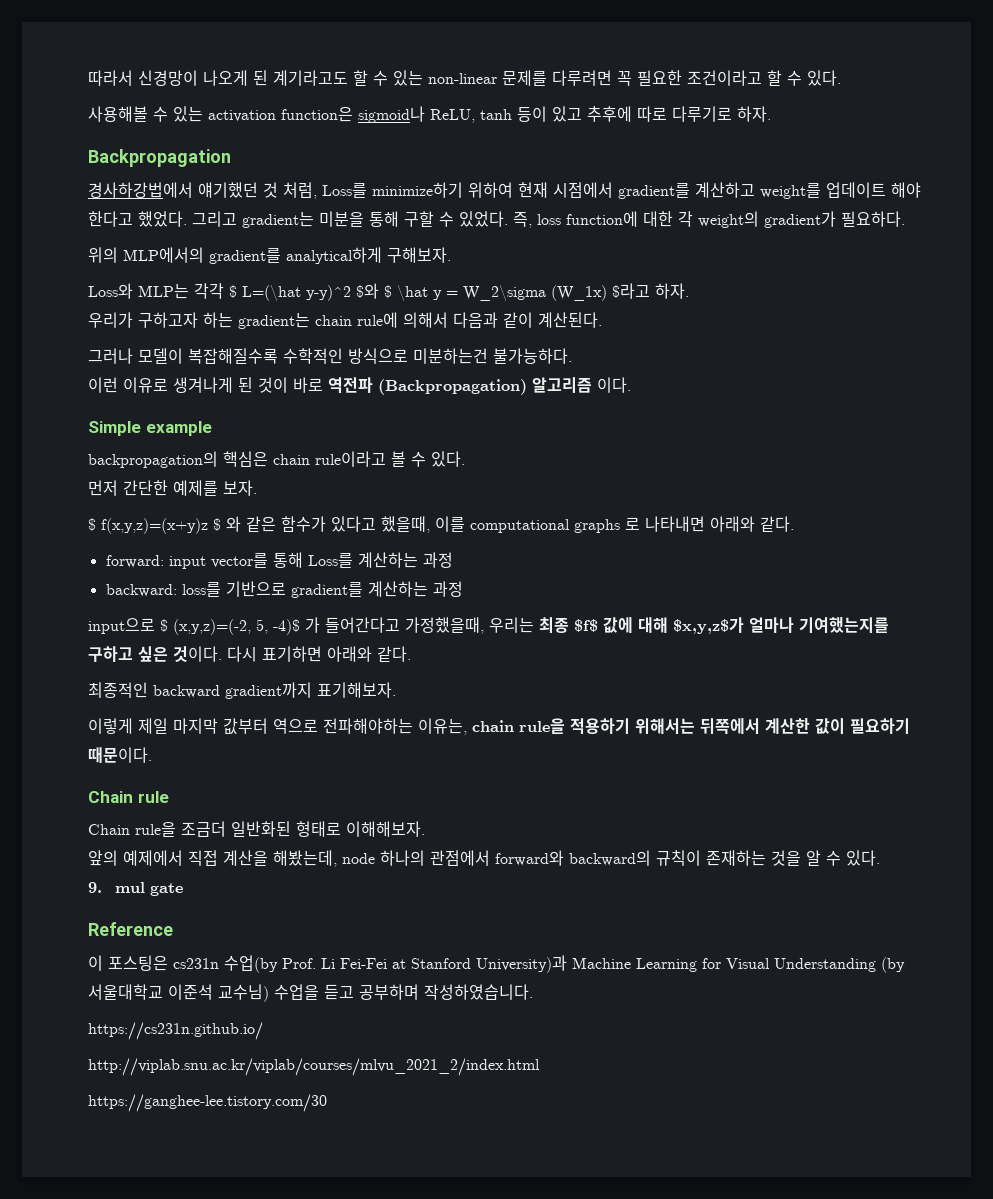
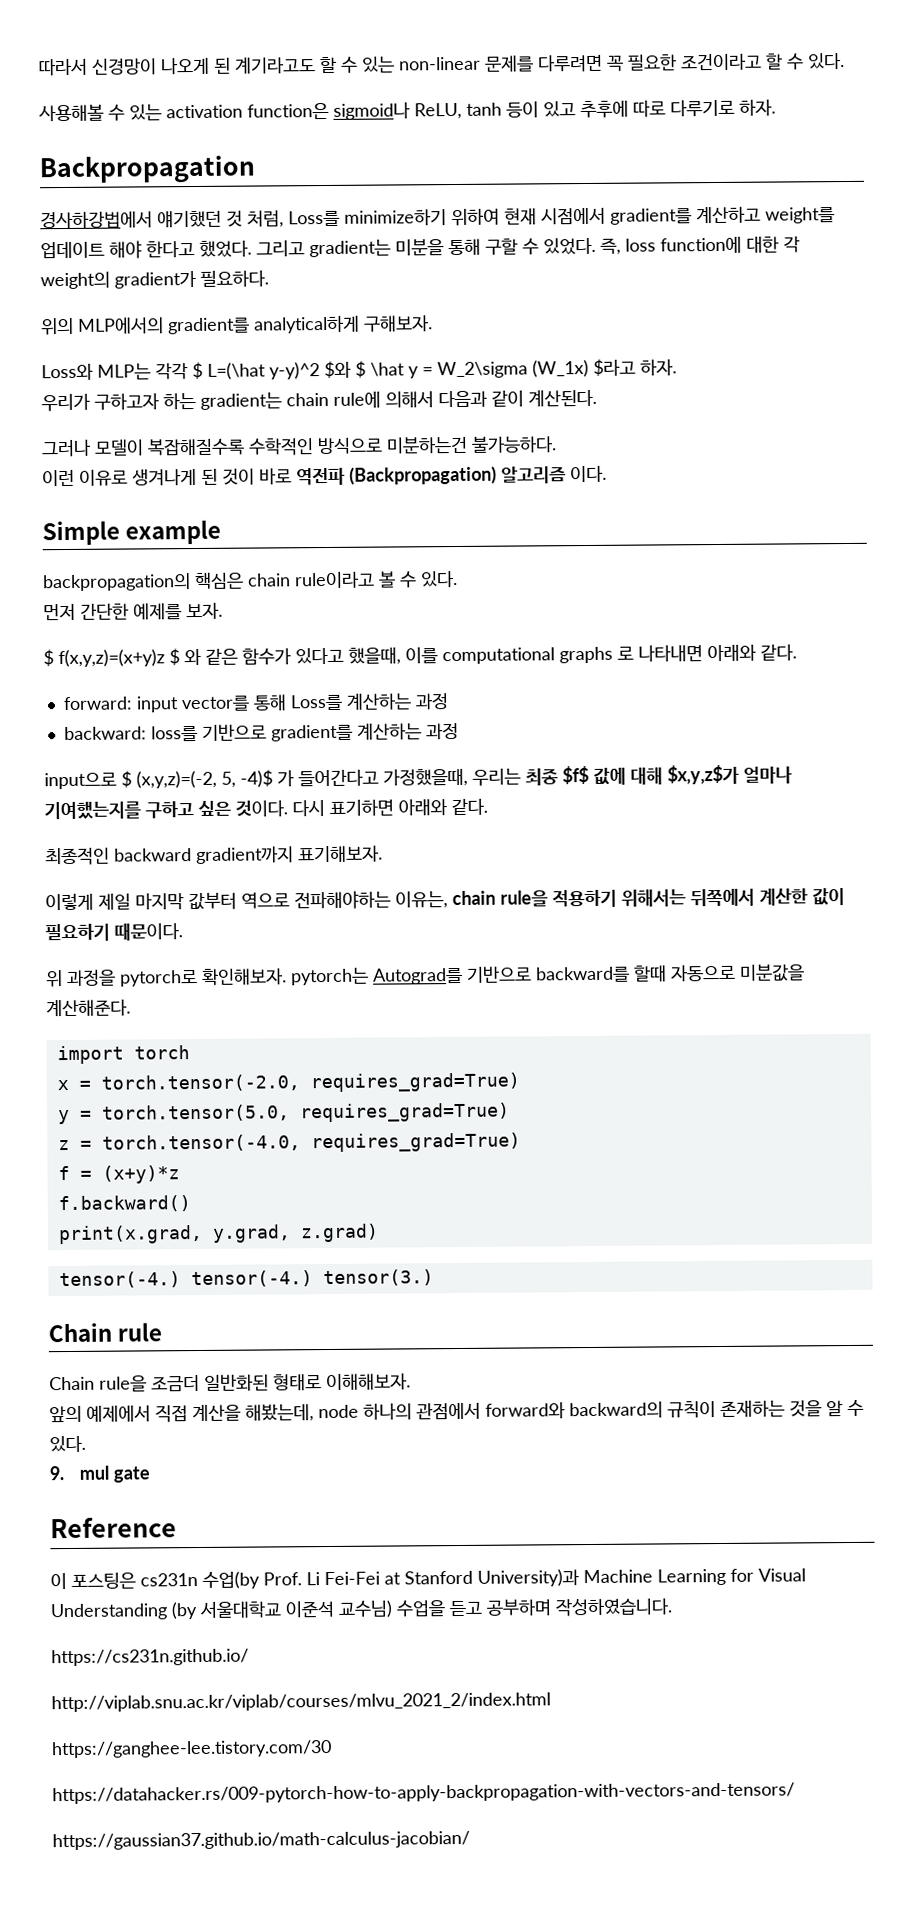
+ 위 과정을 pytorch로 확인해보자. pytorch는 Autograd를 기반으로 backward를 할때 자동으로 미분값을 계산해준다.
+ import torch
+ x = torch.tensor(-2.0, requires_grad=True)
+ y = torch.tensor(5.0, requires_grad=True)
+ z = torch.tensor(-4.0, requires_grad=True)
+ f = (x+y)*z
+ f.backward()
+ print(x.grad, y.grad, z.grad)
+ tensor(-4.) tensor(-4.) tensor(3.)
+ https://datahacker.rs/009-pytorch-how-to-apply-backpropagation-with-vectors-and-tensors/
+ https://gaussian37.github.io/math-calculus-jacobian/

